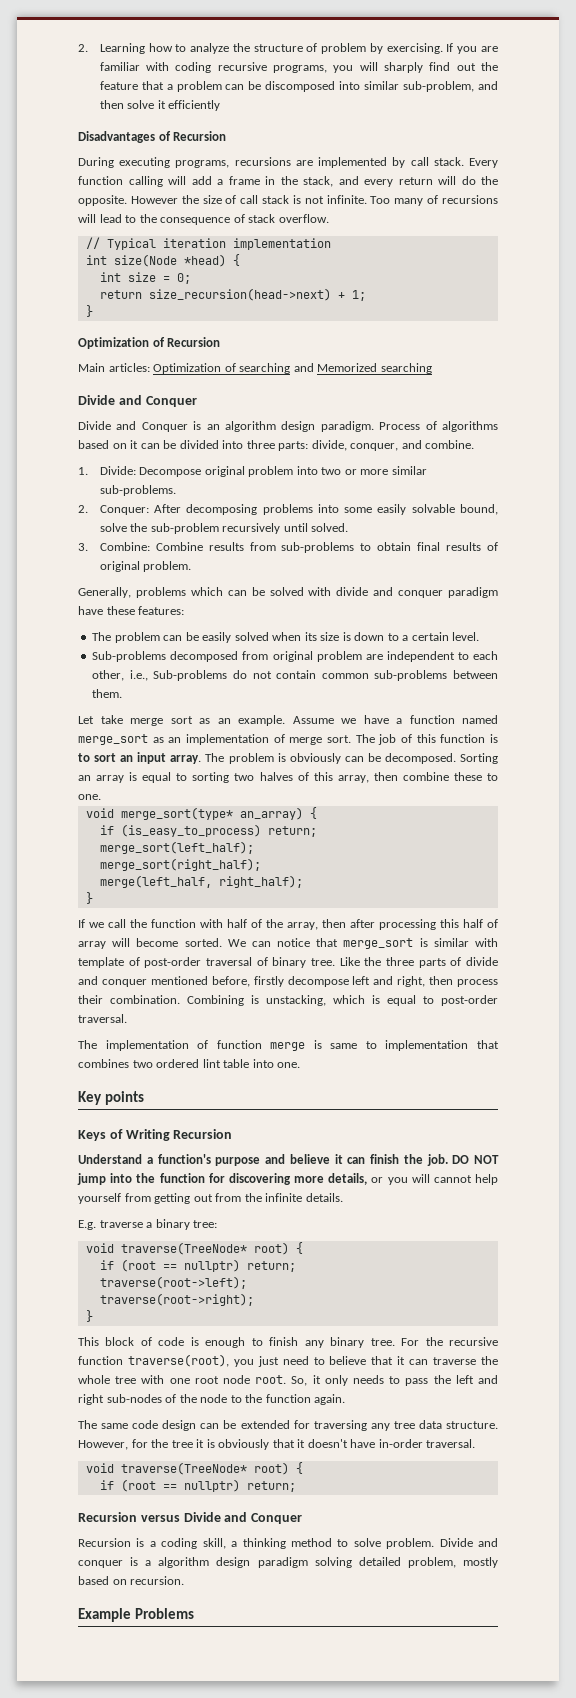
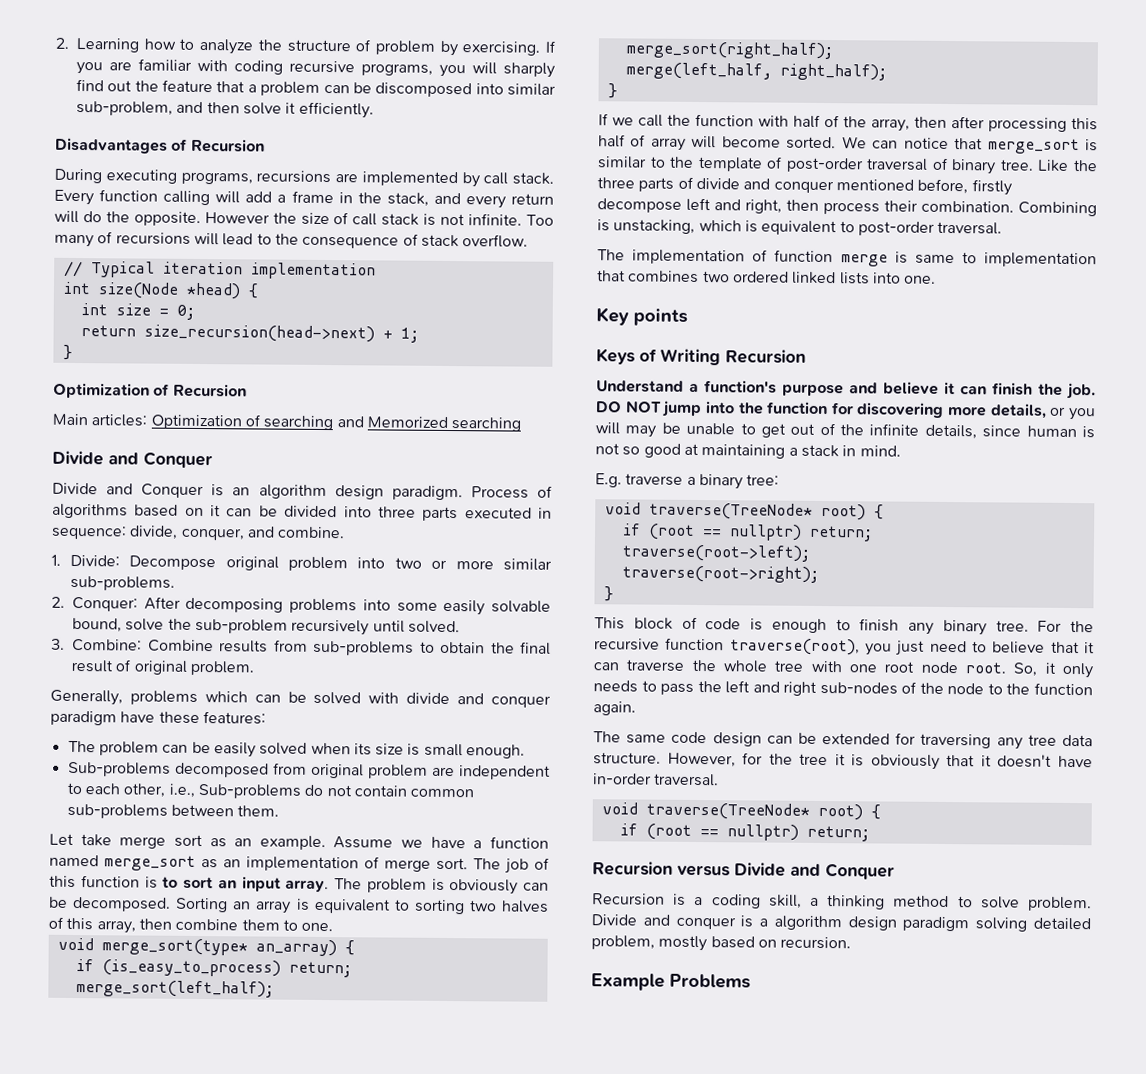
- If you are familiar with coding recursive programs, you will sharply find out the feature that a problem can be discomposed into similar sub-problem, and then solve it efficiently
+ If you are familiar with coding recursive programs, you will sharply find out the feature that a problem can be discomposed into similar sub-problem, and then solve it efficiently.
- Process of algorithms based on it can be divided into three parts: divide, conquer, and combine.
+ Process of algorithms based on it can be divided into three parts executed in sequence: divide, conquer, and combine.
- 3. Combine: Combine results from sub-problems to obtain final results of original problem.
+ 3. Combine: Combine results from sub-problems to obtain the final result of original problem.
- The problem can be easily solved when its size is down to a certain level.
+ The problem can be easily solved when its size is small enough.
- Sorting an array is equal to sorting two halves of this array, then combine these to one.
+ Sorting an array is equivalent to sorting two halves of this array, then combine them to one.
- We can notice that merge_sort is similar with template of post-order traversal of binary tree.
+ We can notice that merge_sort is similar to the template of post-order traversal of binary tree.
- Combining is unstacking, which is equal to post-order traversal.
+ Combining is unstacking, which is equivalent to post-order traversal.
- The implementation of function merge is same to implementation that combines two ordered lint table into one.
+ The implementation of function merge is same to implementation that combines two ordered linked lists into one.
- DO NOT jump into the function for discovering more details, or you will cannot help yourself from getting out from the infinite details.
+ DO NOT jump into the function for discovering more details, or you will may be unable to get out of the infinite details, since human is not so good at maintaining a stack in mind.

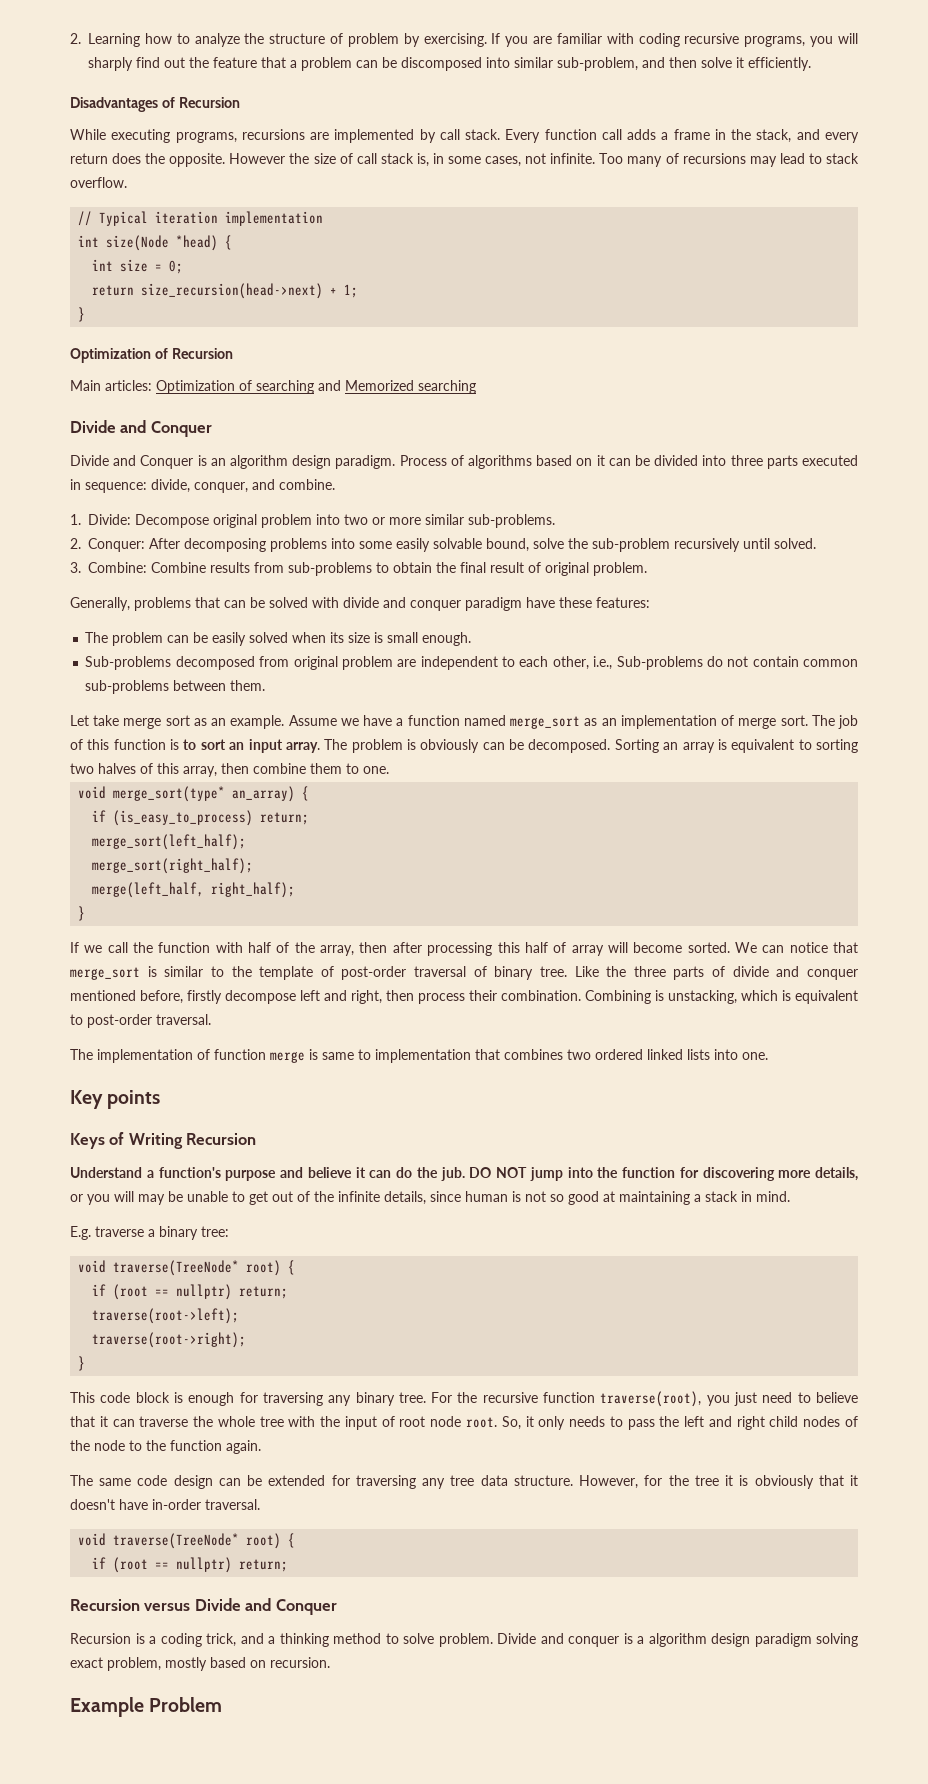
- During executing programs, recursions are implemented by call stack.
+ While executing programs, recursions are implemented by call stack.
- Every function calling will add a frame in the stack, and every return will do the opposite.
+ Every function call adds a frame in the stack, and every return does the opposite.
- However the size of call stack is not infinite.
+ However the size of call stack is, in some cases, not infinite.
- Too many of recursions will lead to the consequence of stack overflow.
+ Too many of recursions may lead to stack overflow.
- Generally, problems which can be solved with divide and conquer paradigm have these features:
+ Generally, problems that can be solved with divide and conquer paradigm have these features:
- Understand a function's purpose and believe it can finish the job.
+ Understand a function's purpose and believe it can do the jub.
- This block of code is enough to finish any binary tree.
+ This code block is enough for traversing any binary tree.
- For the recursive function traverse(root), you just need to believe that it can traverse the whole tree with one root node root.
+ For the recursive function traverse(root), you just need to believe that it can traverse the whole tree with the input of root node root.
- So, it only needs to pass the left and right sub-nodes of the node to the function again.
+ So, it only needs to pass the left and right child nodes of the node to the function again.
- Recursion is a coding skill, a thinking method to solve problem.
+ Recursion is a coding trick, and a thinking method to solve problem.
- Divide and conquer is a algorithm design paradigm solving detailed problem, mostly based on recursion.
+ Divide and conquer is a algorithm design paradigm solving exact problem, mostly based on recursion.
- Example Problems
+ Example Problem

